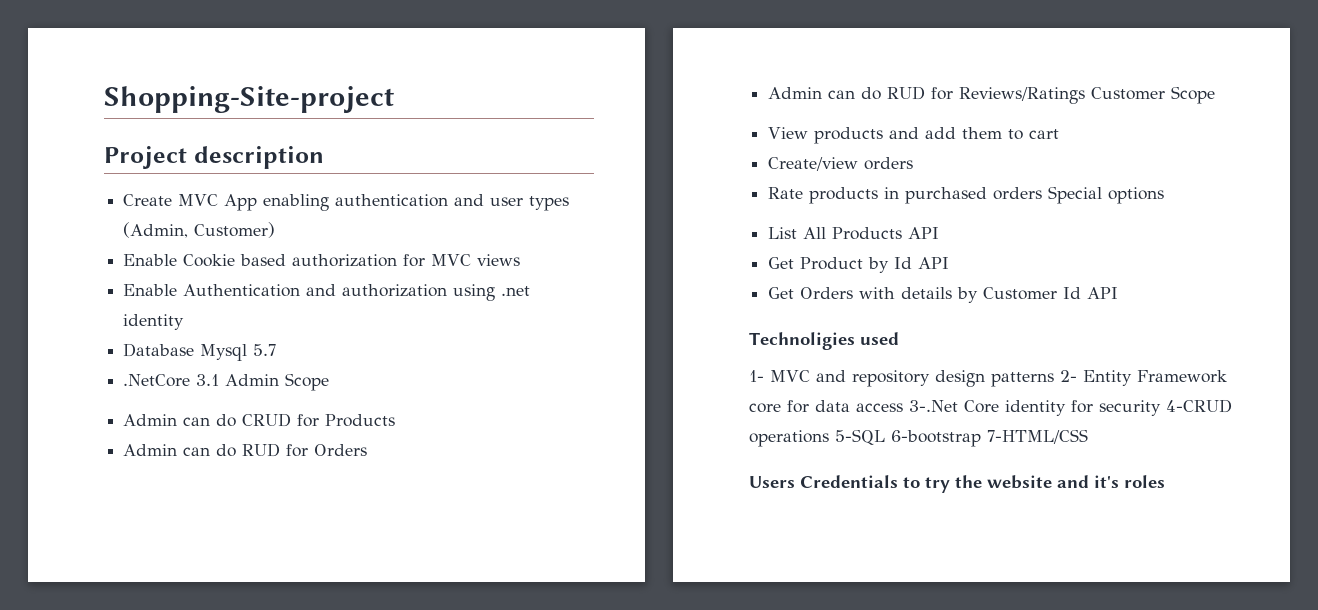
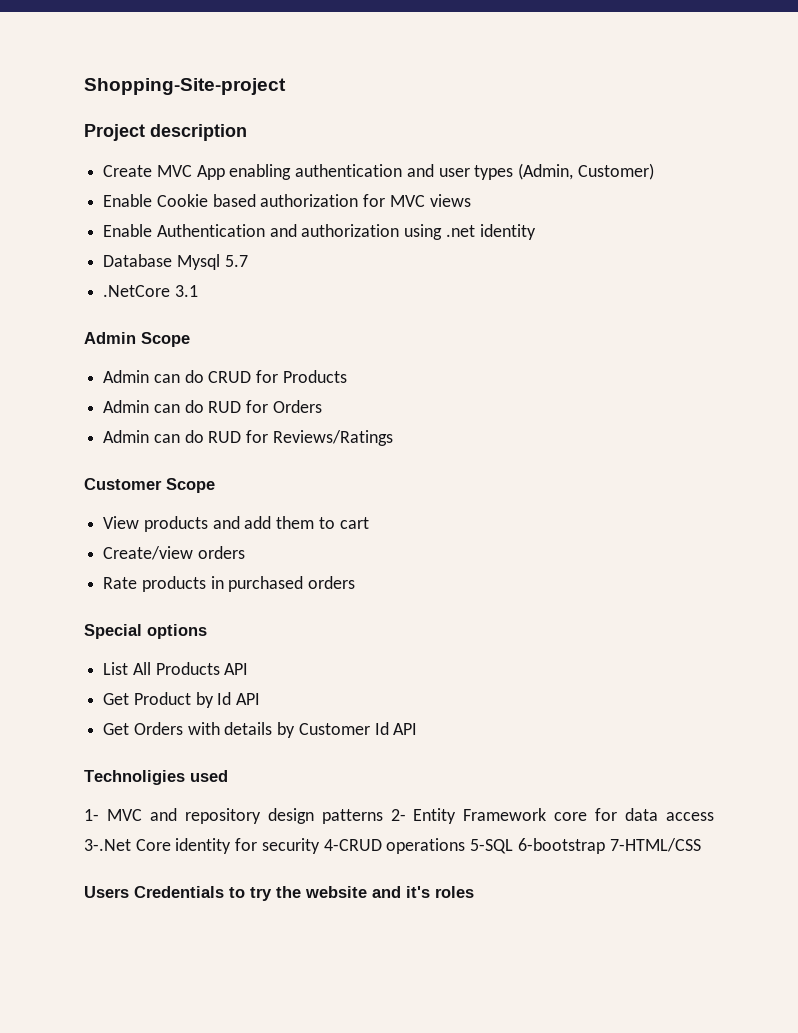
- .NetCore 3.1 Admin Scope
+ .NetCore 3.1
+ Admin Scope
- Admin can do RUD for Reviews/Ratings Customer Scope
+ Admin can do RUD for Reviews/Ratings
+ Customer Scope
- Rate products in purchased orders Special options
+ Rate products in purchased orders
+ Special options

